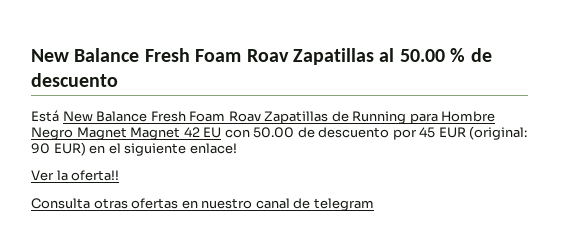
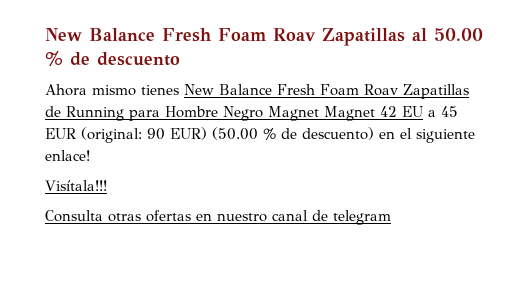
- Está New Balance Fresh Foam Roav Zapatillas de Running para Hombre Negro Magnet Magnet 42 EU con 50.00 de descuento por 45 EUR (original: 90 EUR) en el siguiente enlace!
+ Ahora mismo tienes New Balance Fresh Foam Roav Zapatillas de Running para Hombre Negro Magnet Magnet 42 EU a 45 EUR (original: 90 EUR) (50.00 % de descuento) en el siguiente enlace!
- Ver la oferta!!
+ Visítala!!!

